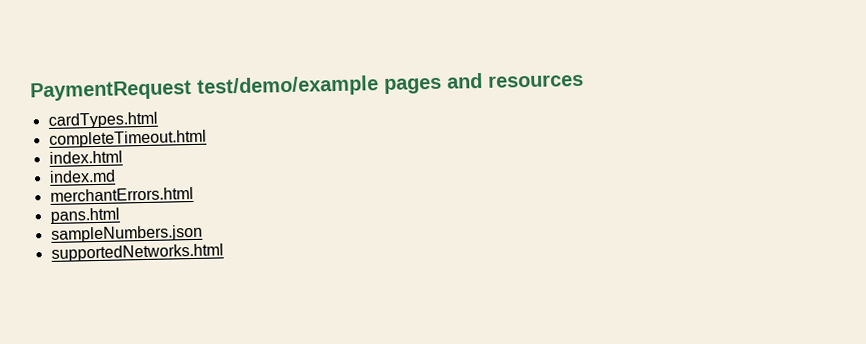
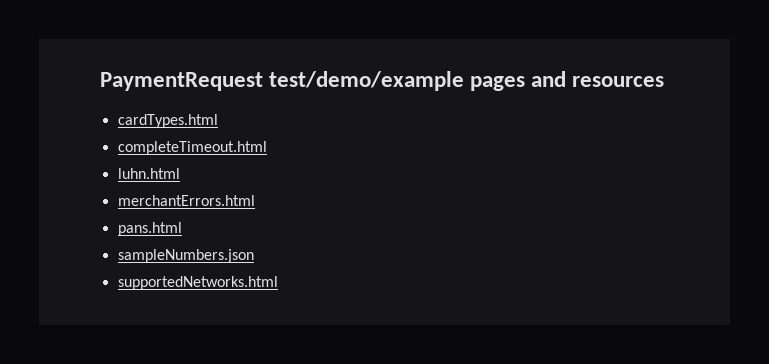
- index.html
- index.md
+ luhn.html

